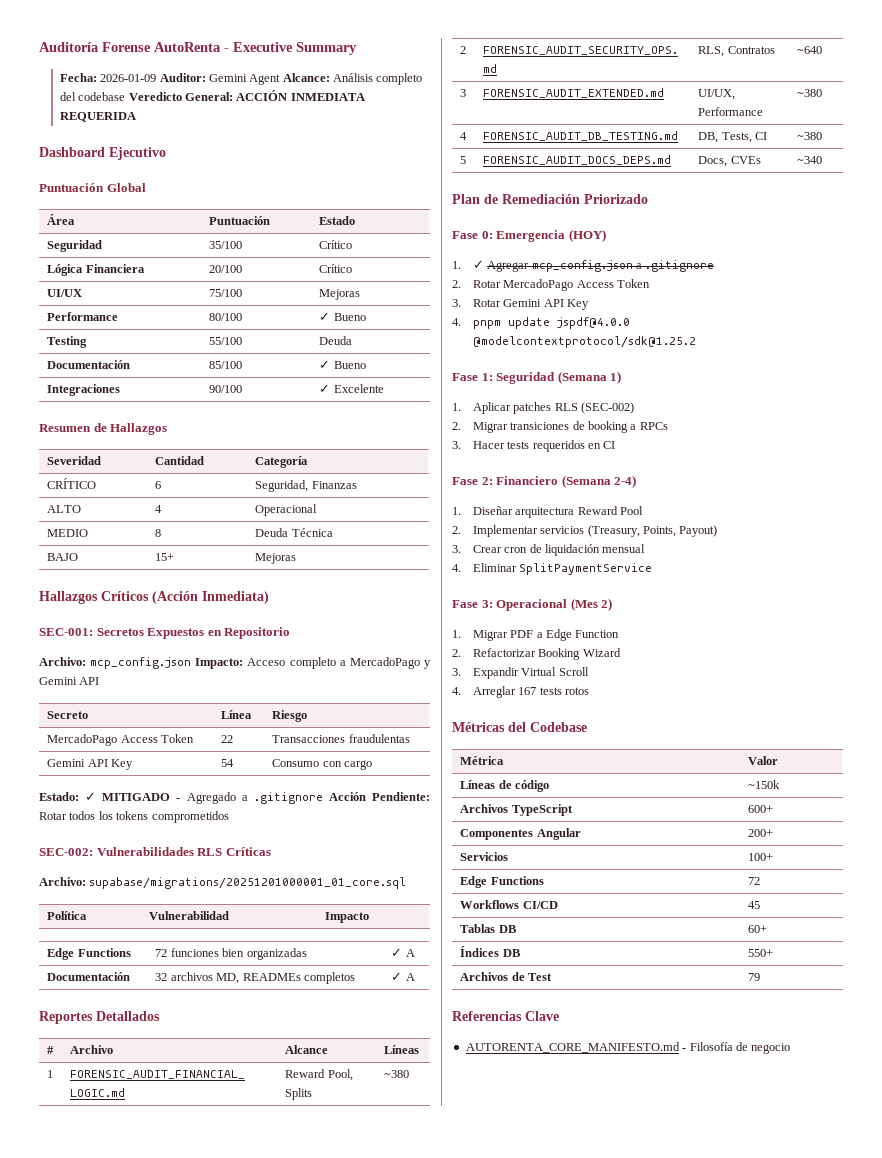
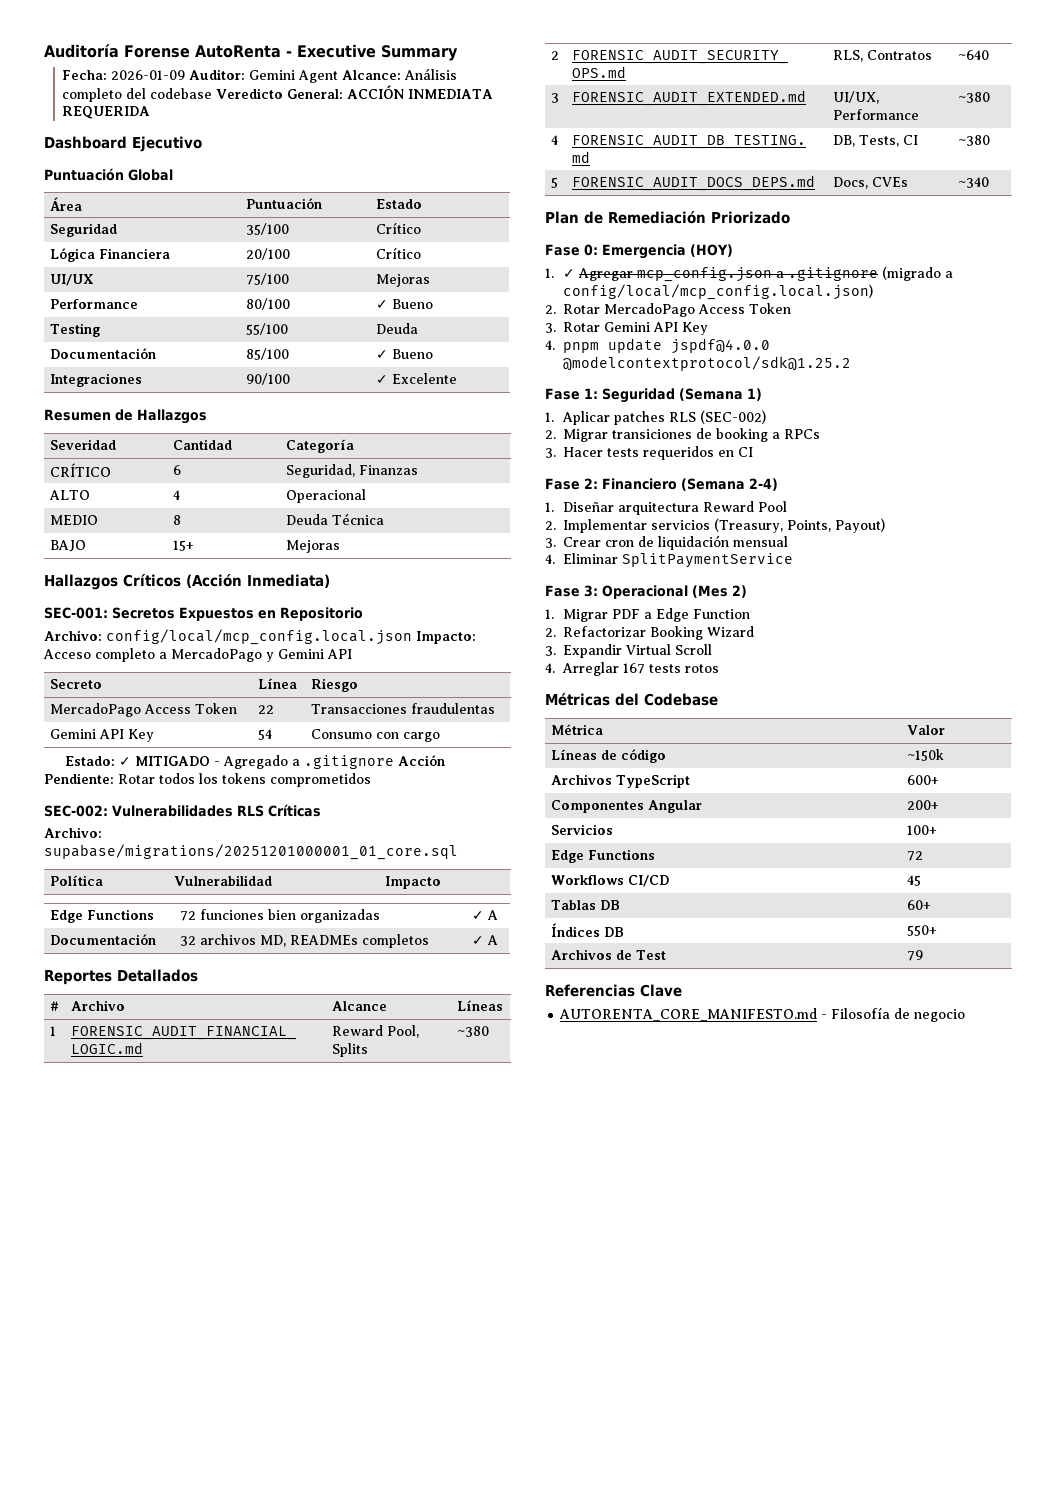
- Archivo: mcp_config.json Impacto: Acceso completo a MercadoPago y Gemini API
+ Archivo: config/local/mcp_config.local.json Impacto: Acceso completo a MercadoPago y Gemini API
- 1. ✓ Agregar mcp_config.json a .gitignore
+ 1. ✓ Agregar mcp_config.json a .gitignore (migrado a config/local/mcp_config.local.json)

